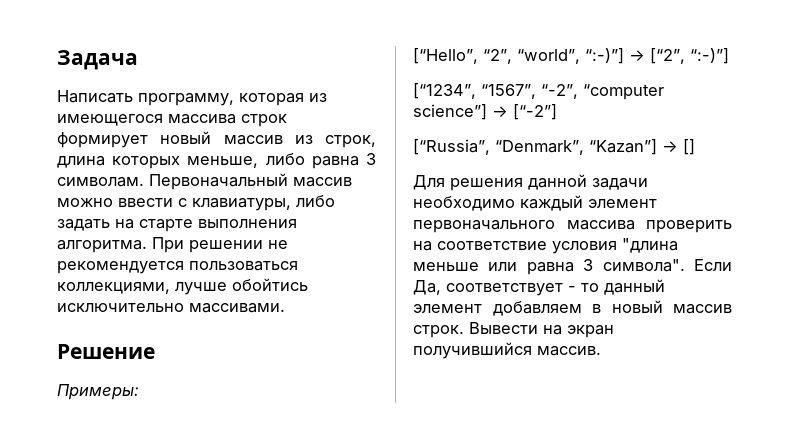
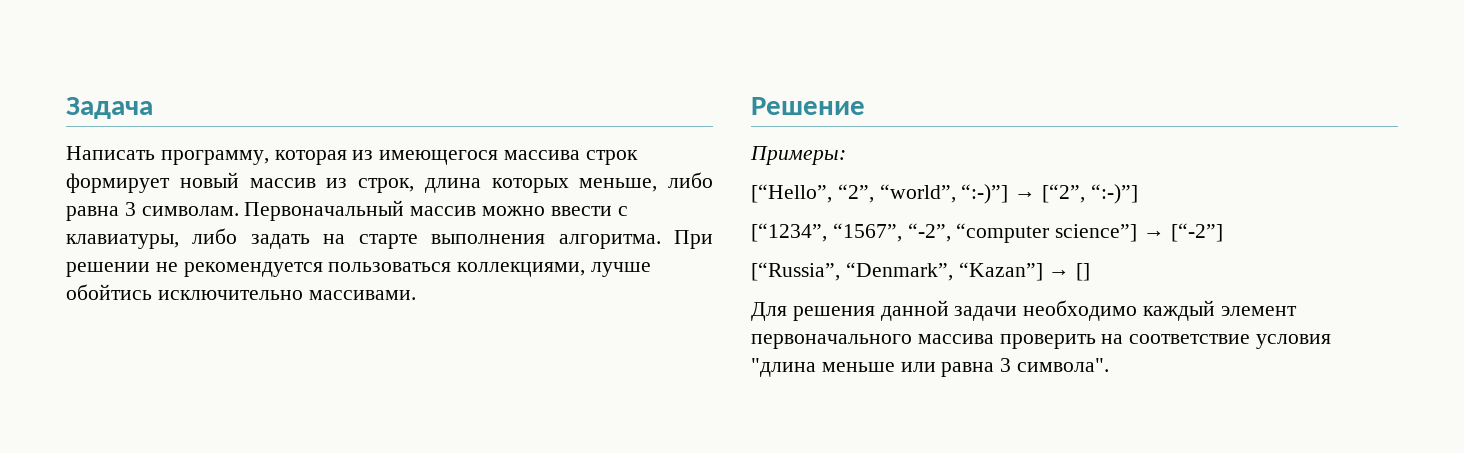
- Если Да, соответствует - то данный элемент добавляем в новый массив строк. Вывести на экран получившийся массив.

